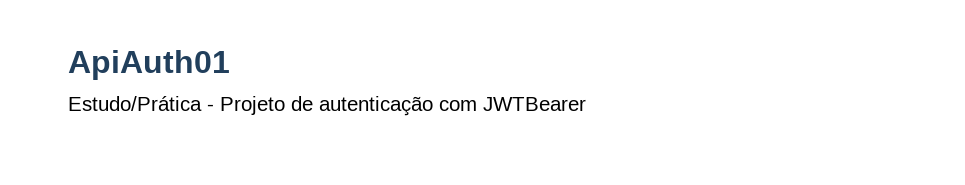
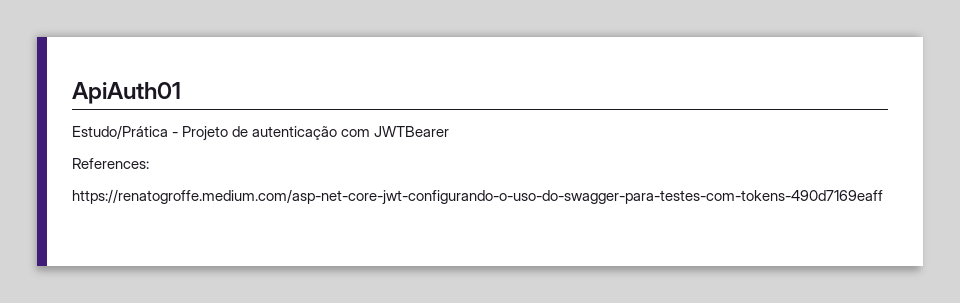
+ References:
+ https://renatogroffe.medium.com/asp-net-core-jwt-configurando-o-uso-do-swagger-para-testes-com-tokens-490d7169eaff

